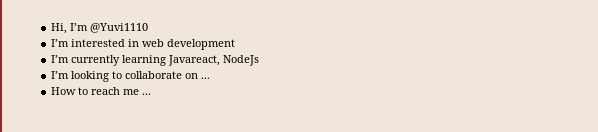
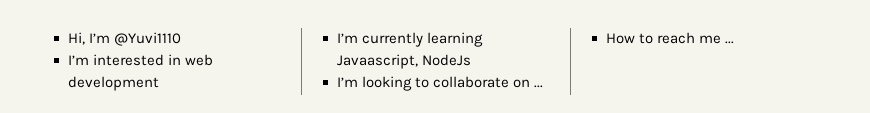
- I’m currently learning Javareact, NodeJs
+ I’m currently learning Javaascript, NodeJs

